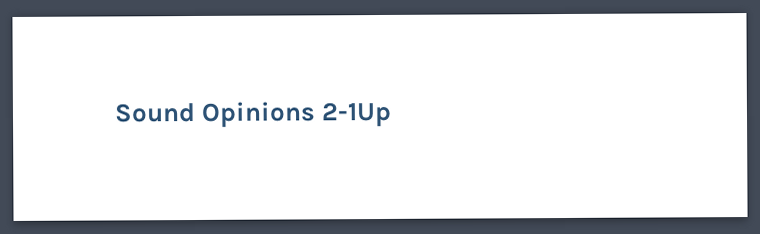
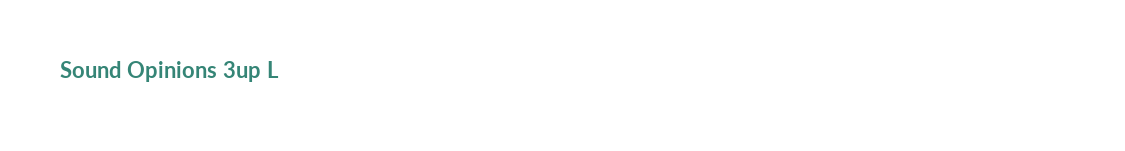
- Sound Opinions 2-1Up
+ Sound Opinions 3up L

